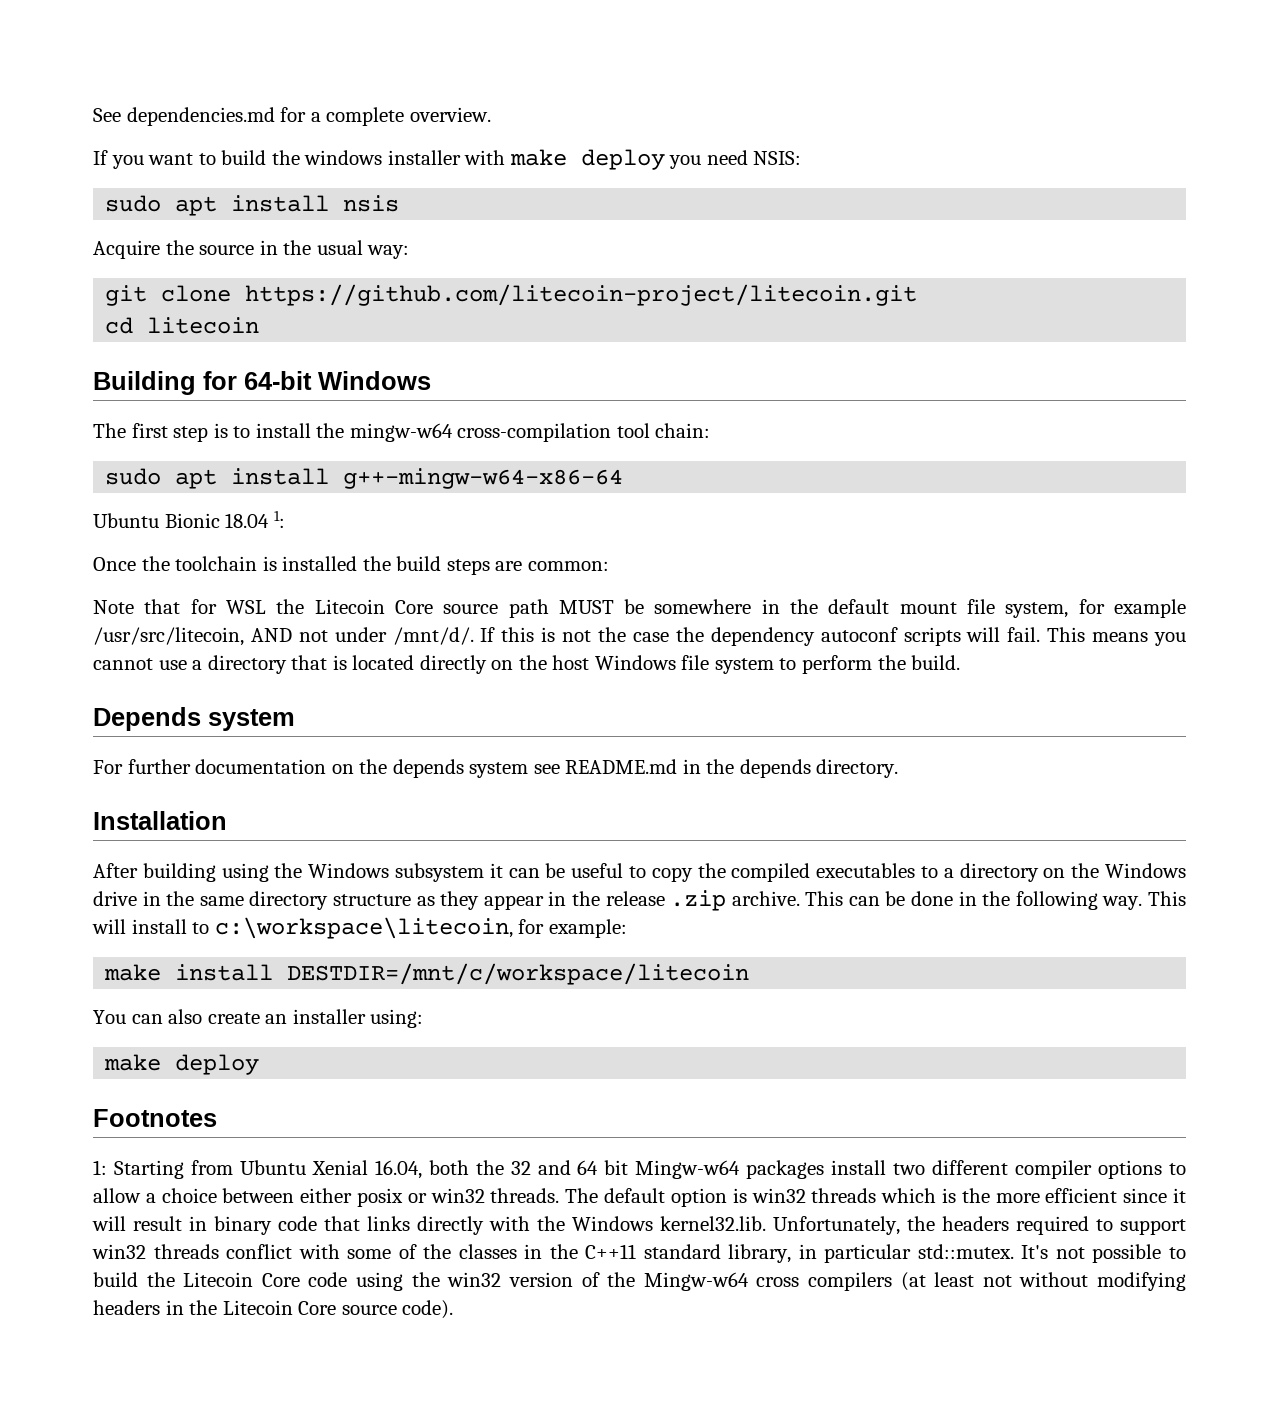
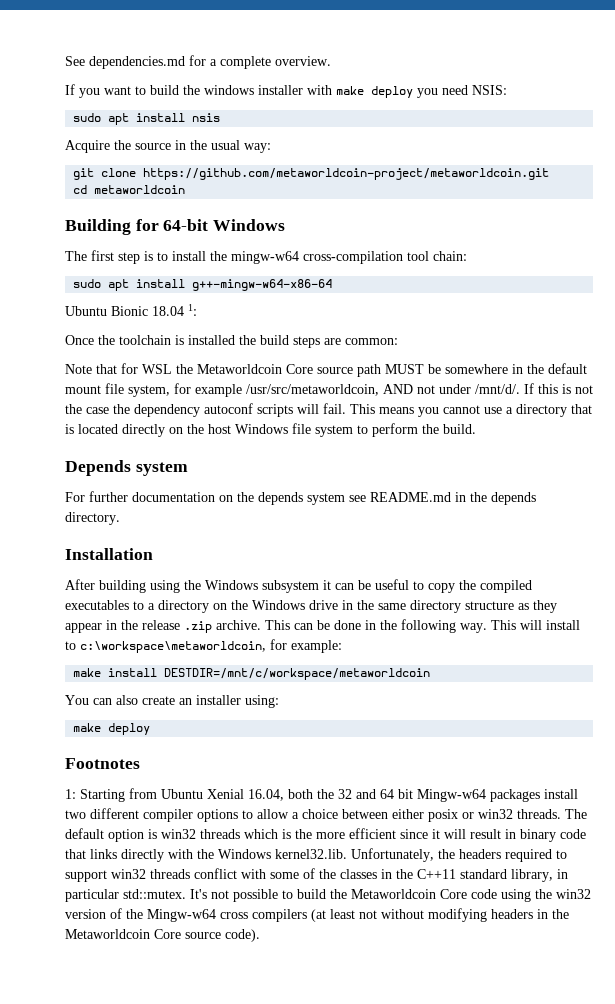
- git clone https://github.com/litecoin-project/litecoin.git
+ git clone https://github.com/metaworldcoin-project/metaworldcoin.git
- cd litecoin
+ cd metaworldcoin
- Note that for WSL the Litecoin Core source path MUST be somewhere in the default mount file system, for example /usr/src/litecoin, AND not under /mnt/d/.
+ Note that for WSL the Metaworldcoin Core source path MUST be somewhere in the default mount file system, for example /usr/src/metaworldcoin, AND not under /mnt/d/.
- This will install to c:\workspace\litecoin, for example:
+ This will install to c:\workspace\metaworldcoin, for example:
- make install DESTDIR=/mnt/c/workspace/litecoin
+ make install DESTDIR=/mnt/c/workspace/metaworldcoin
- It's not possible to build the Litecoin Core code using the win32 version of the Mingw-w64 cross compilers (at least not without modifying headers in the Litecoin Core source code).
+ It's not possible to build the Metaworldcoin Core code using the win32 version of the Mingw-w64 cross compilers (at least not without modifying headers in the Metaworldcoin Core source code).

